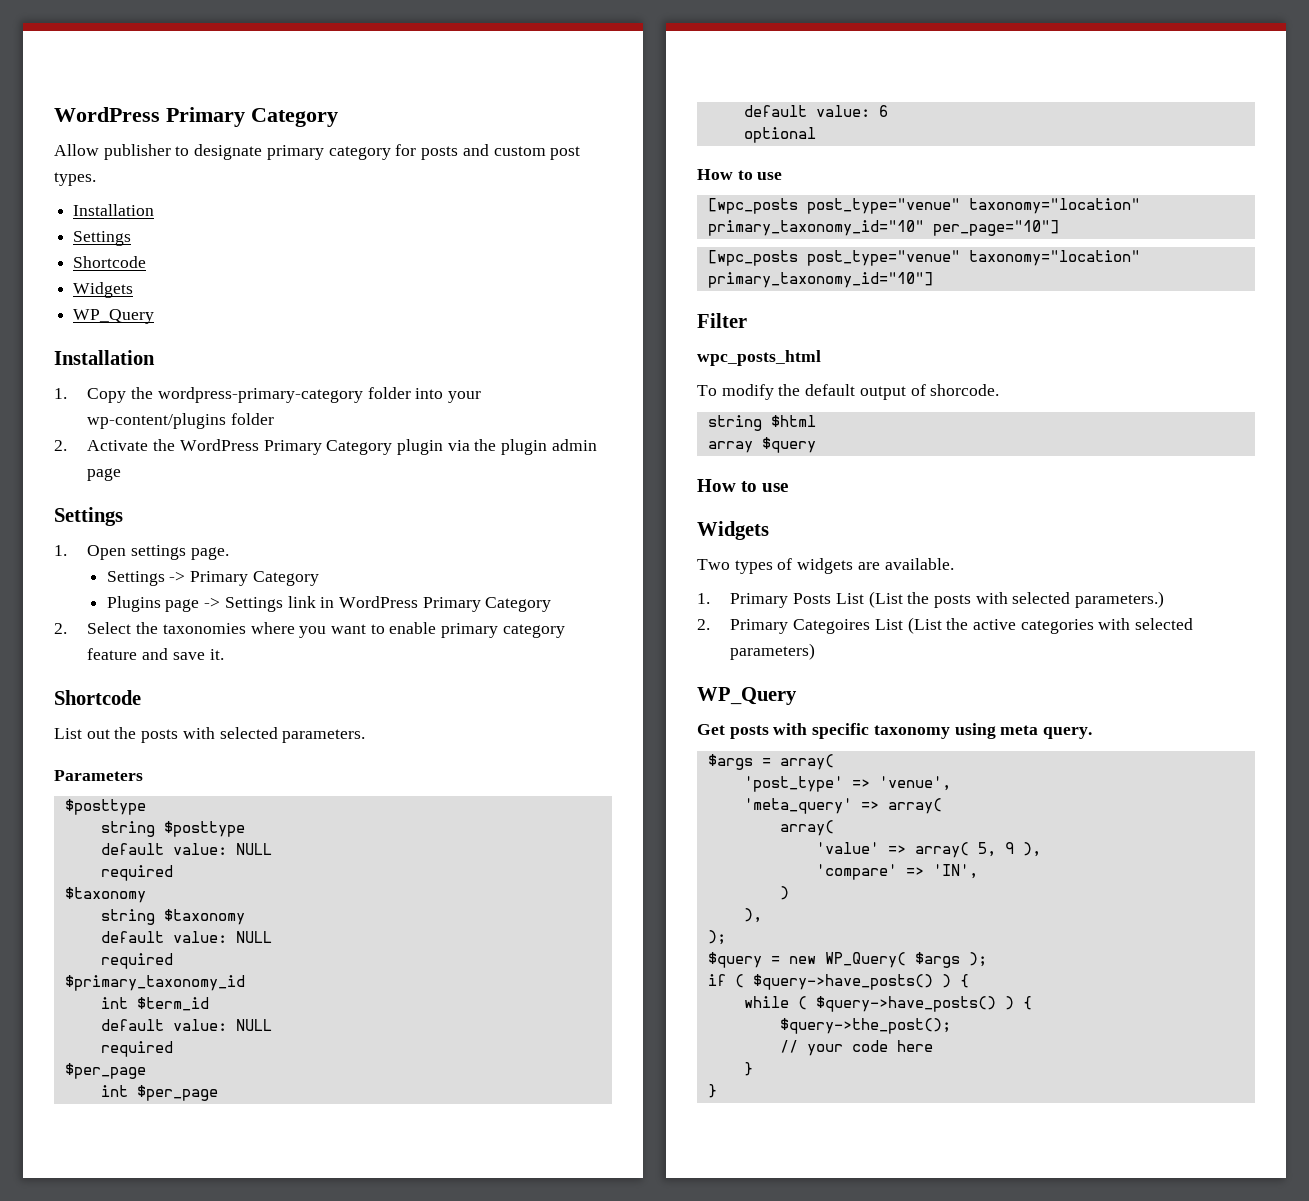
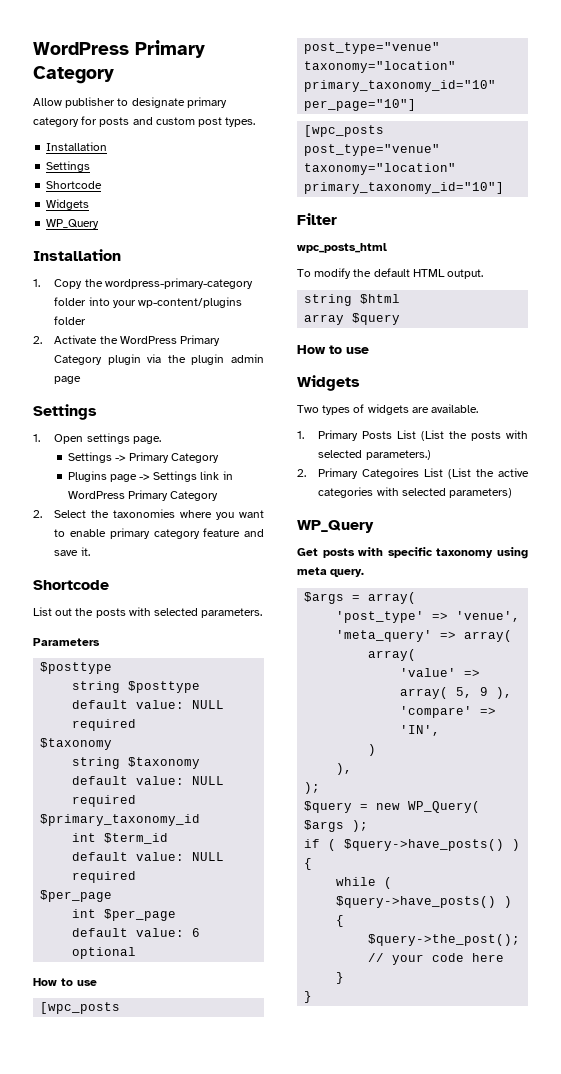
- To modify the default output of shorcode.
+ To modify the default HTML output.

